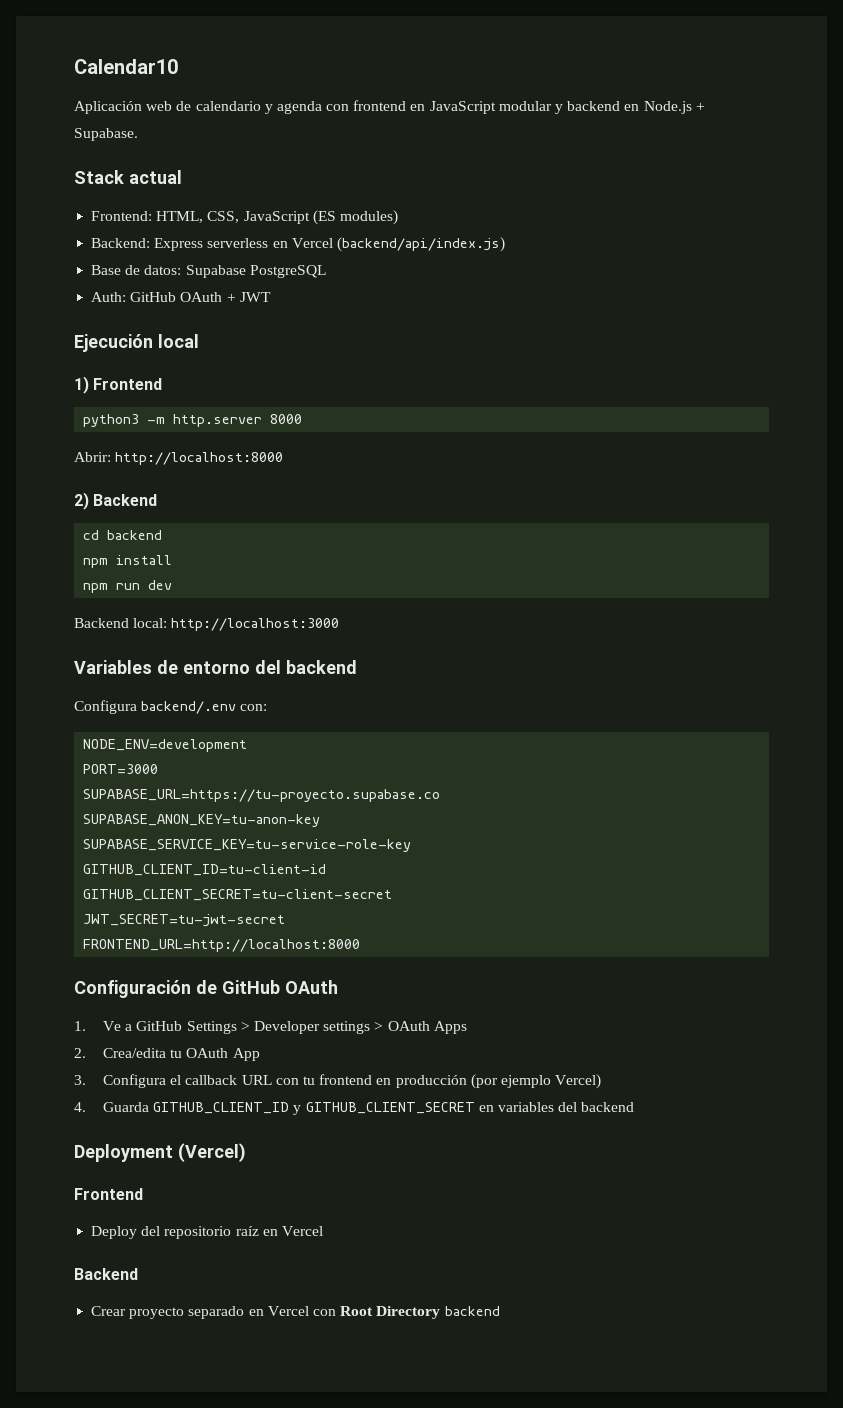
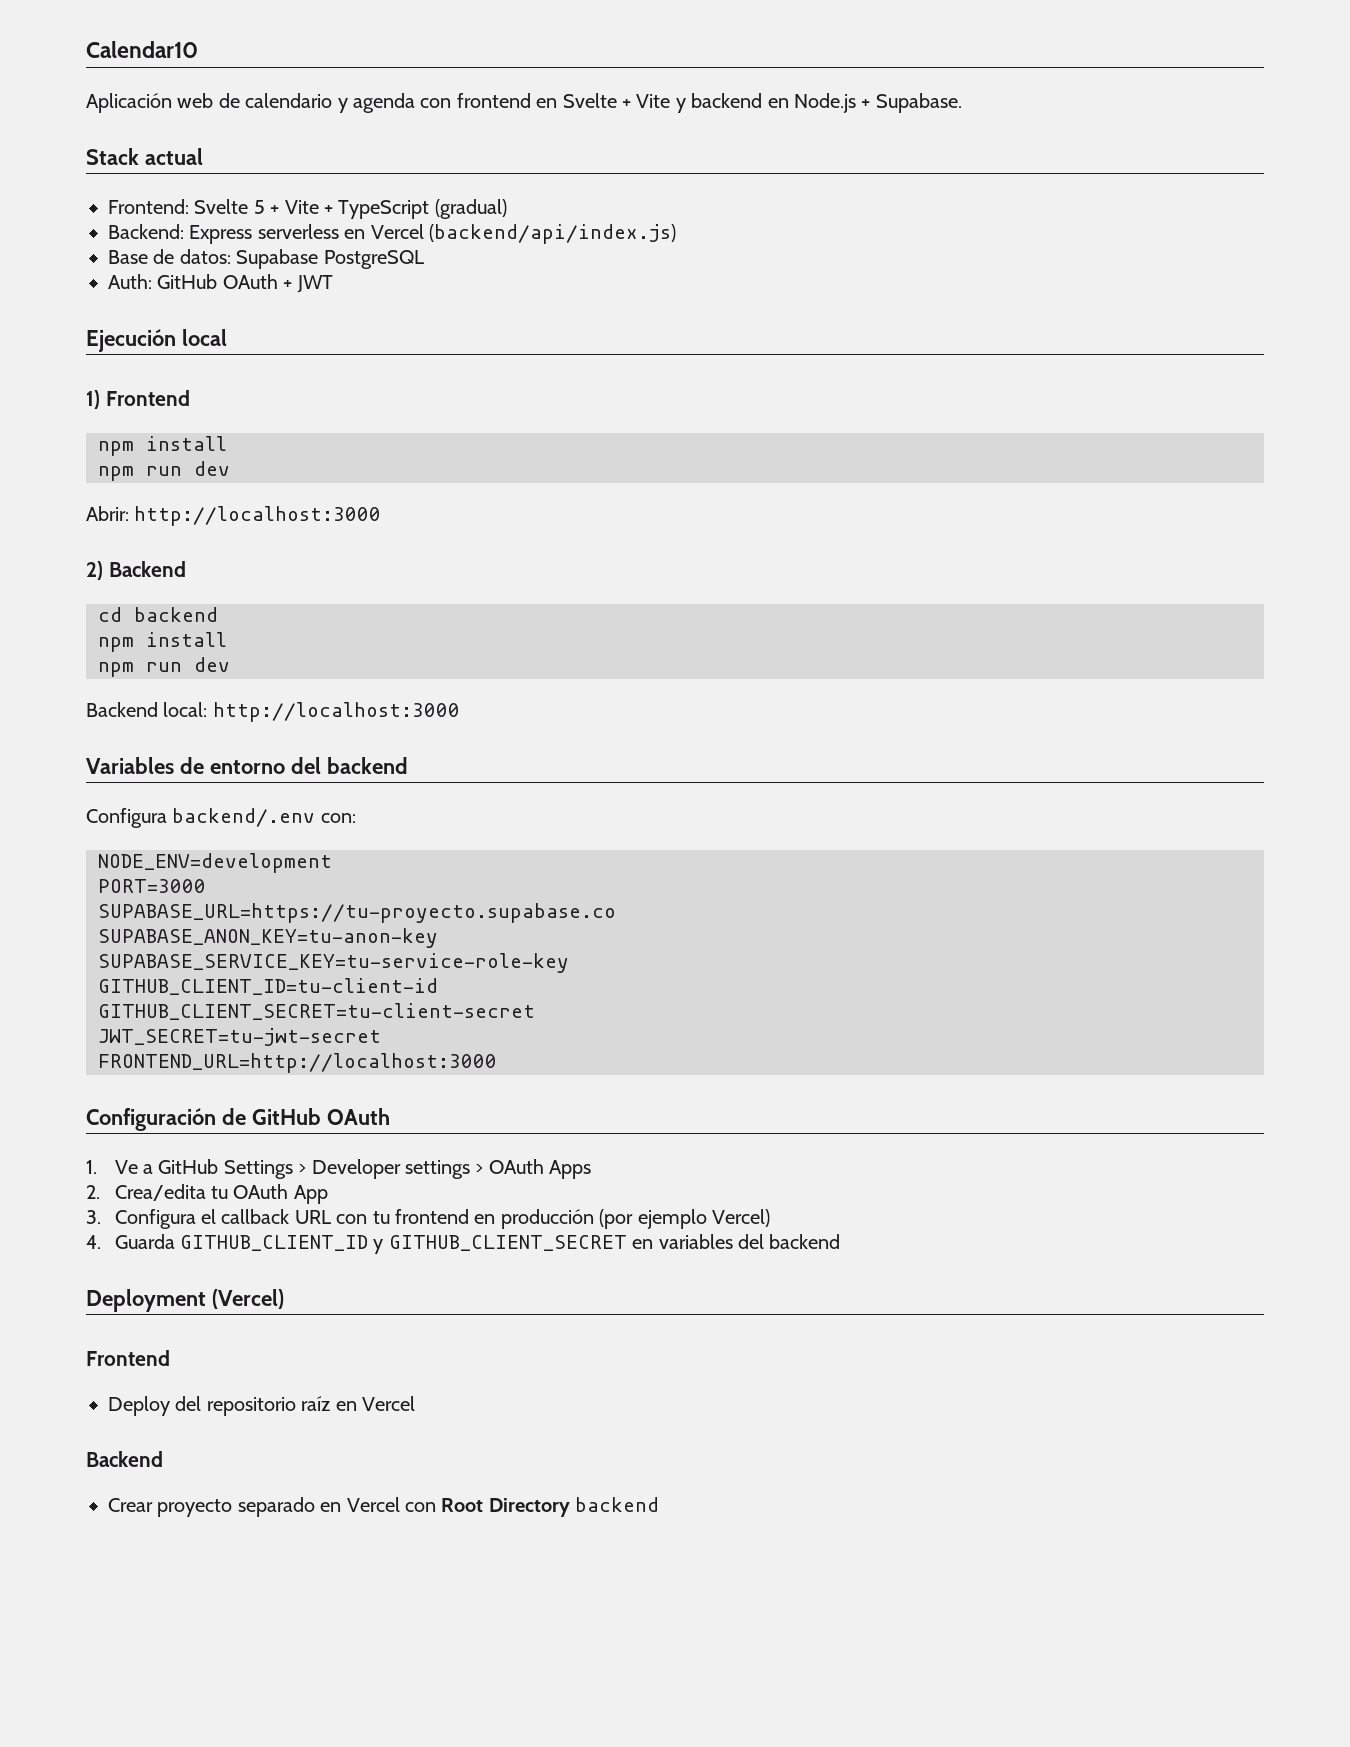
- Aplicación web de calendario y agenda con frontend en JavaScript modular y backend en Node.js + Supabase.
+ Aplicación web de calendario y agenda con frontend en Svelte + Vite y backend en Node.js + Supabase.
- Frontend: HTML, CSS, JavaScript (ES modules)
+ Frontend: Svelte 5 + Vite + TypeScript (gradual)
  1) Frontend
- python3 -m http.server 8000
+ npm install
+ npm run dev
- Abrir: http://localhost:8000
+ Abrir: http://localhost:3000
- FRONTEND_URL=http://localhost:8000
+ FRONTEND_URL=http://localhost:3000

